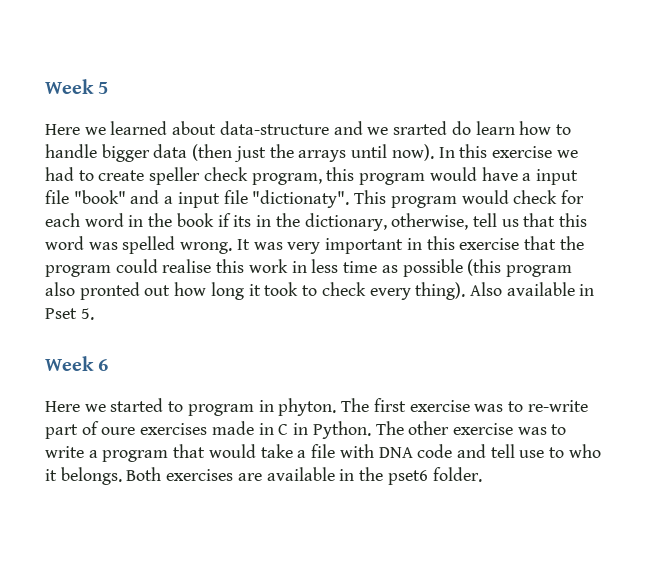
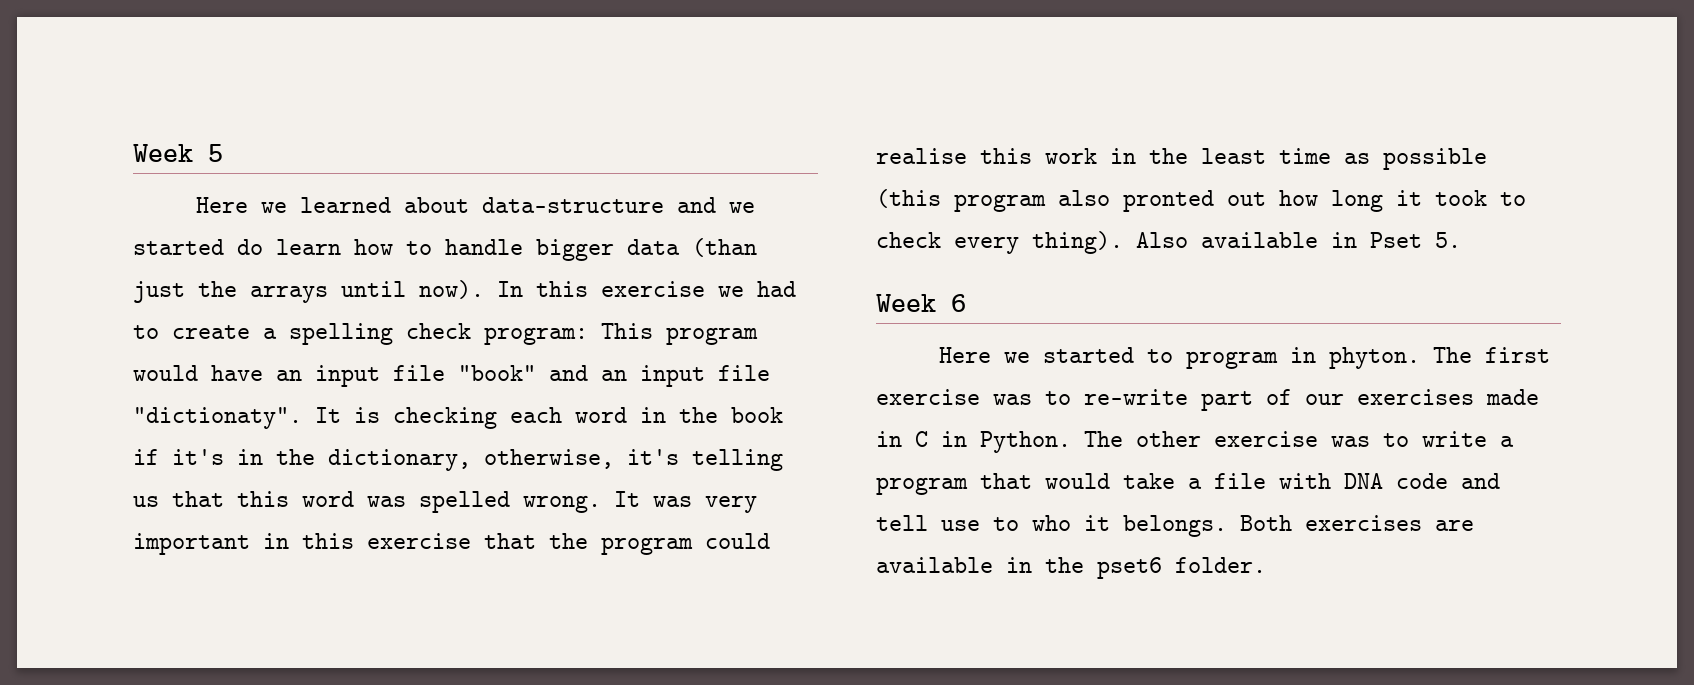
- Here we learned about data-structure and we srarted do learn how to handle bigger data (then just the arrays until now).
+ Here we learned about data-structure and we started do learn how to handle bigger data (than just the arrays until now).
- In this exercise we had to create speller check program, this program would have a input file "book" and a input file "dictionaty".
+ In this exercise we had to create a spelling check program: This program would have an input file "book" and an input file "dictionaty".
- This program would check for each word in the book if its in the dictionary, otherwise, tell us that this word was spelled wrong.
+ It is checking each word in the book if it's in the dictionary, otherwise, it's telling us that this word was spelled wrong.
- It was very important in this exercise that the program could realise this work in less time as possible (this program also pronted out how long it took to check every thing).
+ It was very important in this exercise that the program could realise this work in the least time as possible (this program also pronted out how long it took to check every thing).
- The first exercise was to re-write part of oure exercises made in C in Python.
+ The first exercise was to re-write part of our exercises made in C in Python.

